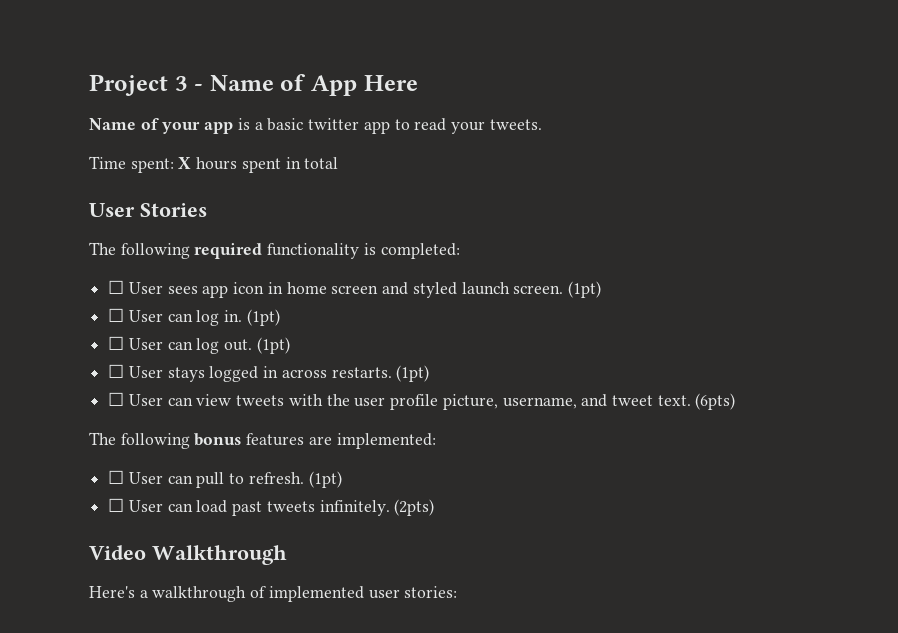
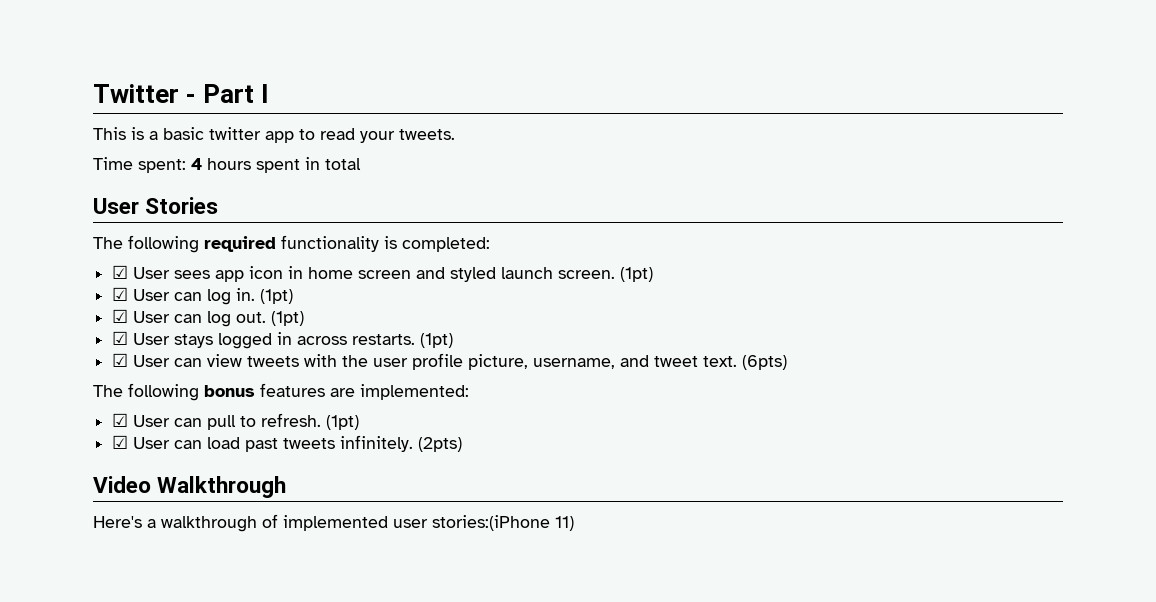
- Project 3 - Name of App Here
- Name of your app is a basic twitter app to read your tweets.
+ Twitter - Part I
+ This is a basic twitter app to read your tweets.
- Time spent: X hours spent in total
+ Time spent: 4 hours spent in total
- ☐ User sees app icon in home screen and styled launch screen.
+ ☑ User sees app icon in home screen and styled launch screen.
- ☐ User can log in.
+ ☑ User can log in.
- ☐ User can log out.
+ ☑ User can log out.
- ☐ User stays logged in across restarts.
+ ☑ User stays logged in across restarts.
- ☐ User can view tweets with the user profile picture, username, and tweet text.
+ ☑ User can view tweets with the user profile picture, username, and tweet text.
- ☐ User can pull to refresh.
+ ☑ User can pull to refresh.
- ☐ User can load past tweets infinitely.
+ ☑ User can load past tweets infinitely.
- Here's a walkthrough of implemented user stories:
+ Here's a walkthrough of implemented user stories:(iPhone 11)

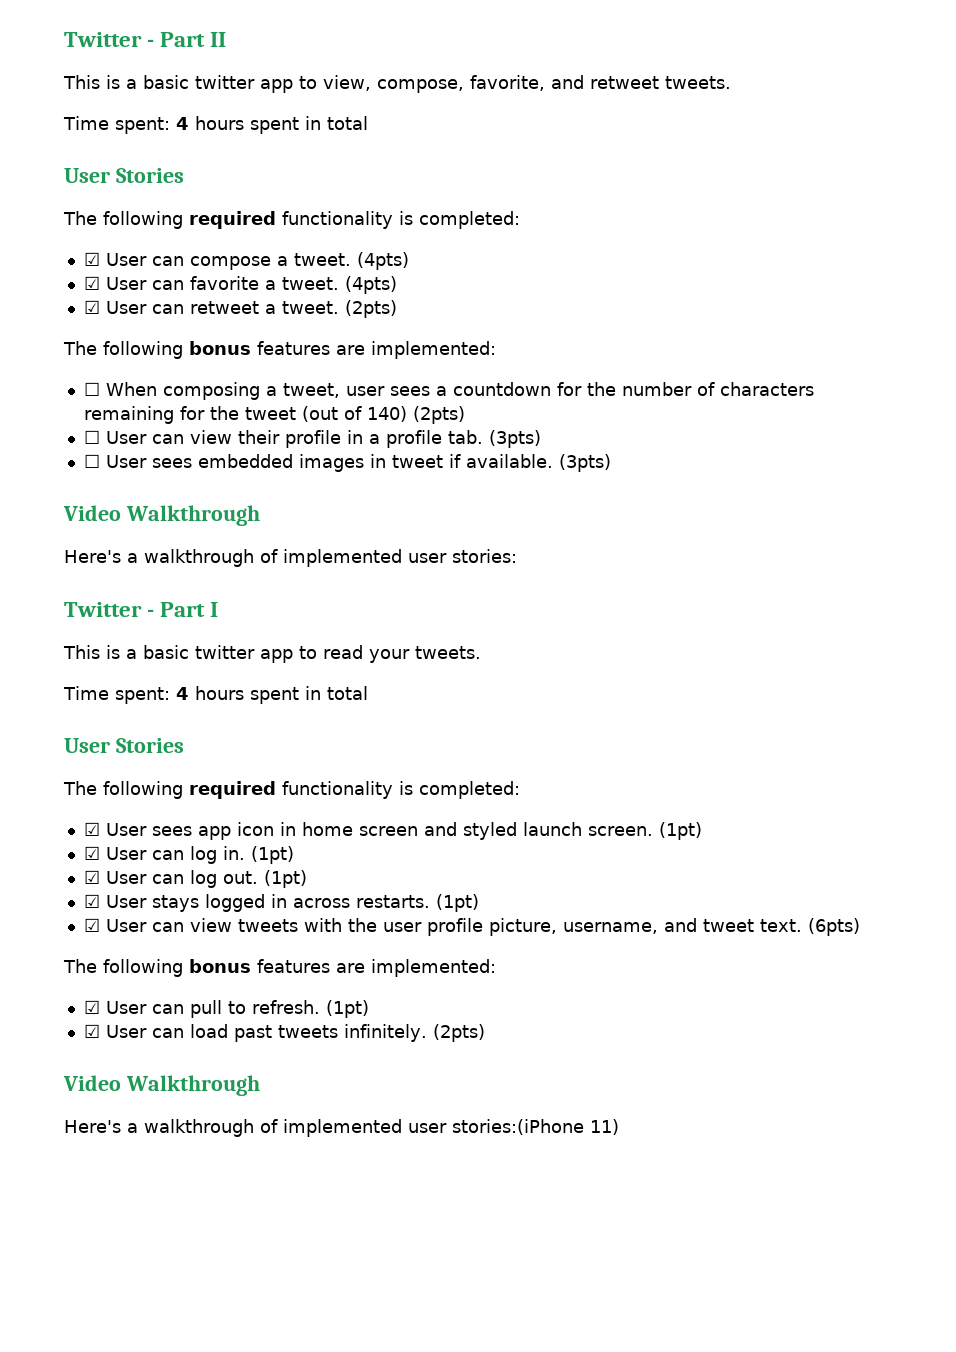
+ Twitter - Part II
+ This is a basic twitter app to view, compose, favorite, and retweet tweets.
+ Time spent: 4 hours spent in total
+ User Stories
+ The following required functionality is completed:
+ ☑ User can compose a tweet. (4pts)
+ ☑ User can favorite a tweet. (4pts)
+ ☑ User can retweet a tweet. (2pts)
+ The following bonus features are implemented:
+ ☐ When composing a tweet, user sees a countdown for the number of characters remaining for the tweet (out of 140) (2pts)
+ ☐ User can view their profile in a profile tab. (3pts)
+ ☐ User sees embedded images in tweet if available. (3pts)
+ Video Walkthrough
+ Here's a walkthrough of implemented user stories:

